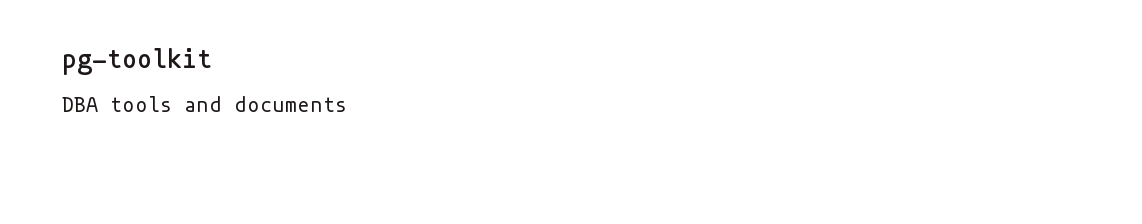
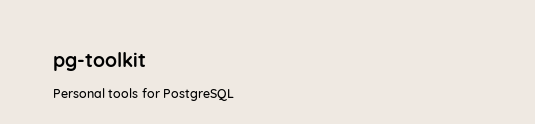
- DBA tools and documents
+ Personal tools for PostgreSQL

